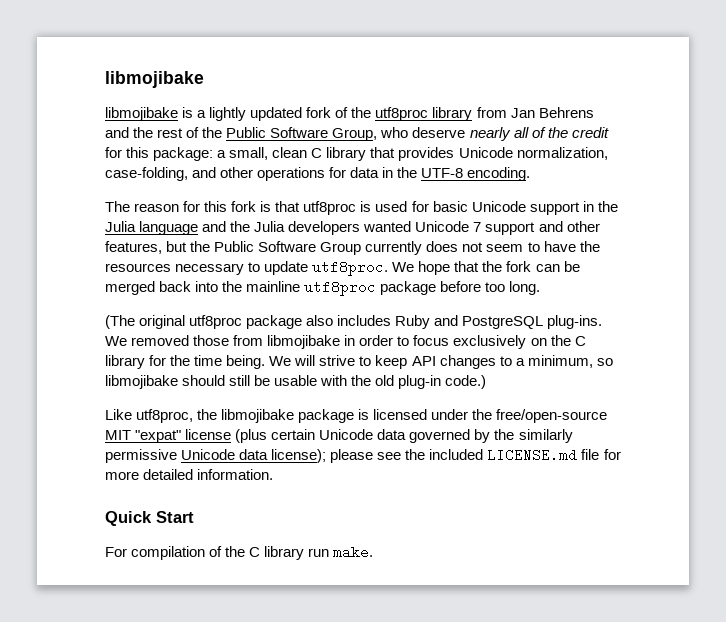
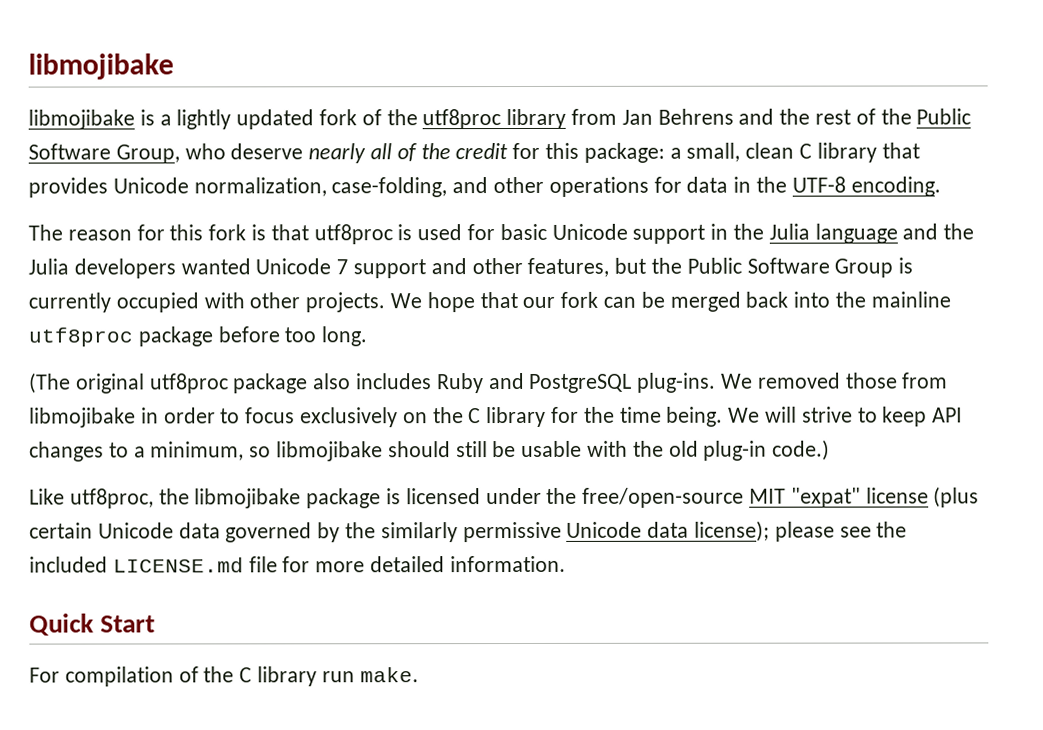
- The reason for this fork is that utf8proc is used for basic Unicode support in the Julia language and the Julia developers wanted Unicode 7 support and other features, but the Public Software Group currently does not seem to have the resources necessary to update utf8proc.
+ The reason for this fork is that utf8proc is used for basic Unicode support in the Julia language and the Julia developers wanted Unicode 7 support and other features, but the Public Software Group is currently occupied with other projects.
- We hope that the fork can be merged back into the mainline utf8proc package before too long.
+ We hope that our fork can be merged back into the mainline utf8proc package before too long.

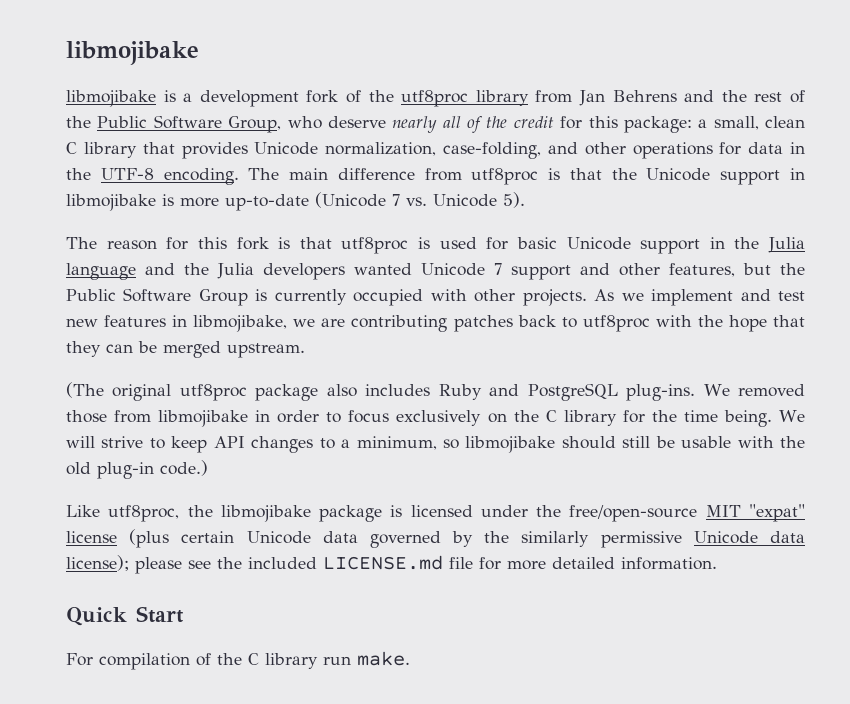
- libmojibake is a lightly updated fork of the utf8proc library from Jan Behrens and the rest of the Public Software Group, who deserve nearly all of the credit for this package: a small, clean C library that provides Unicode normalization, case-folding, and other operations for data in the UTF-8 encoding.
+ libmojibake is a development fork of the utf8proc library from Jan Behrens and the rest of the Public Software Group, who deserve nearly all of the credit for this package: a small, clean C library that provides Unicode normalization, case-folding, and other operations for data in the UTF-8 encoding. The main difference from utf8proc is that the Unicode support in libmojibake is more up-to-date (Unicode 7 vs. Unicode 5).
- We hope that our fork can be merged back into the mainline utf8proc package before too long.
+ As we implement and test new features in libmojibake, we are contributing patches back to utf8proc with the hope that they can be merged upstream.

